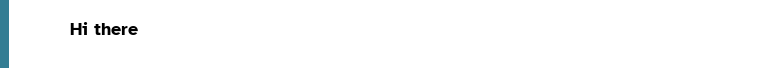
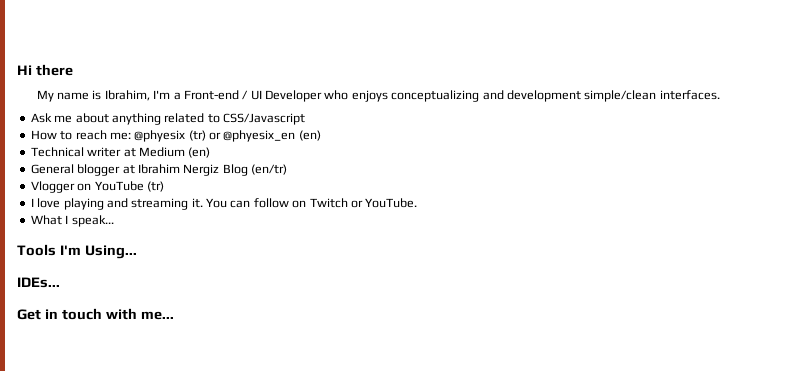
+ My name is Ibrahim, I'm a Front-end / UI Developer who enjoys conceptualizing and development simple/clean interfaces.
+ Ask me about anything related to CSS/Javascript
+ How to reach me: @phyesix (tr) or @phyesix_en (en)
+ Technical writer at Medium (en)
+ General blogger at Ibrahim Nergiz Blog (en/tr)
+ Vlogger on YouTube (tr)
+ I love playing and streaming it. You can follow on Twitch or YouTube.
+ What I speak...
+ Tools I'm Using...
+ IDEs...
+ Get in touch with me...

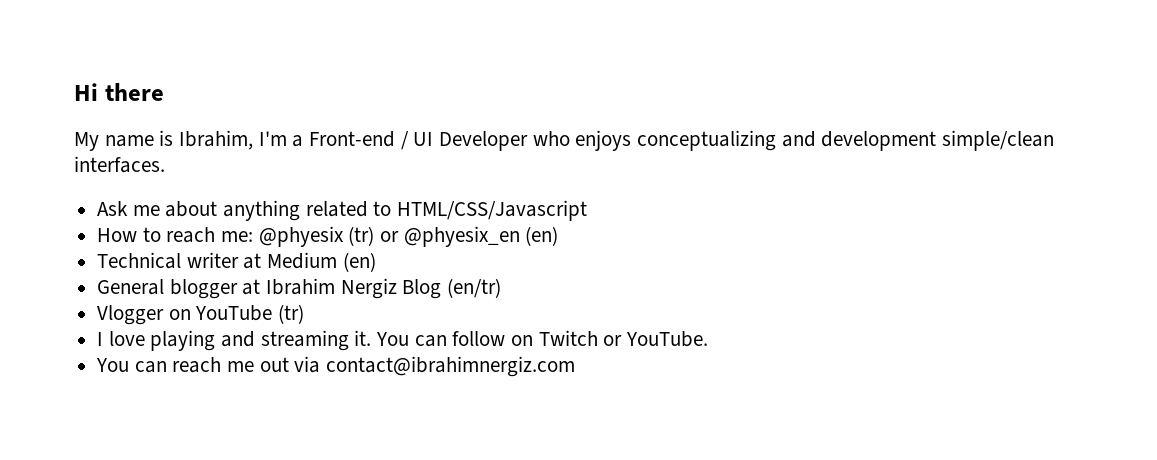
- Ask me about anything related to CSS/Javascript
+ Ask me about anything related to HTML/CSS/Javascript
- What I speak...
- Tools I'm Using...
- IDEs...
- Get in touch with me...
+ You can reach me out via contact@ibrahimnergiz.com

